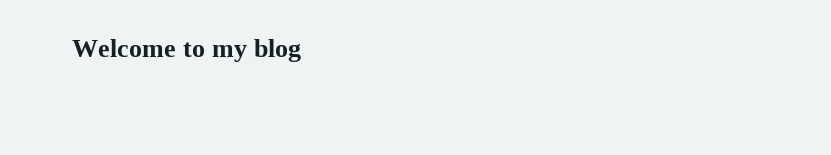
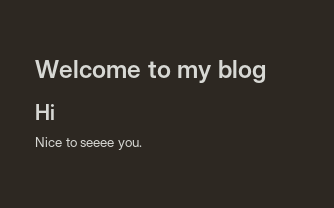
+ Hi
+ Nice to seeee you.

